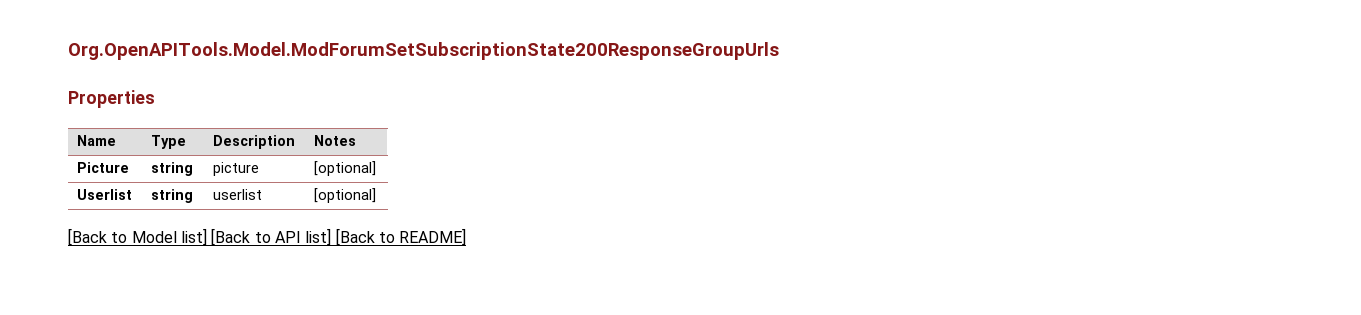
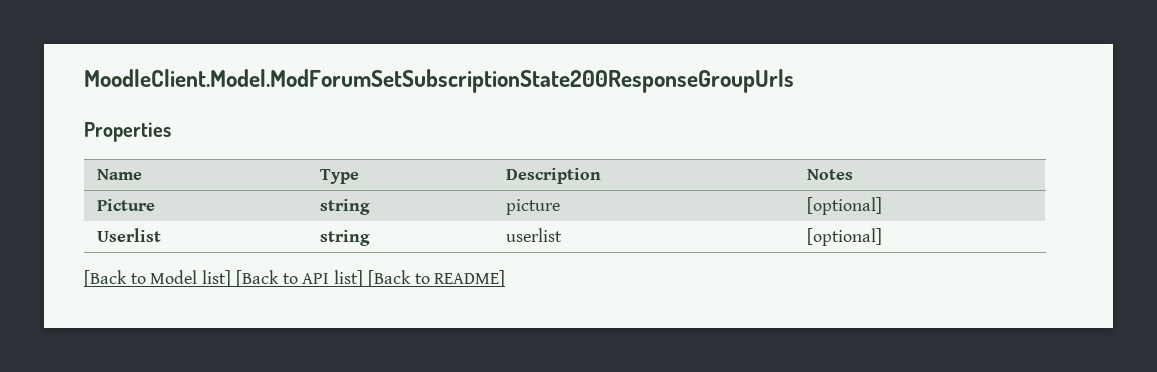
- Org.OpenAPITools.Model.ModForumSetSubscriptionState200ResponseGroupUrls
+ MoodleClient.Model.ModForumSetSubscriptionState200ResponseGroupUrls

